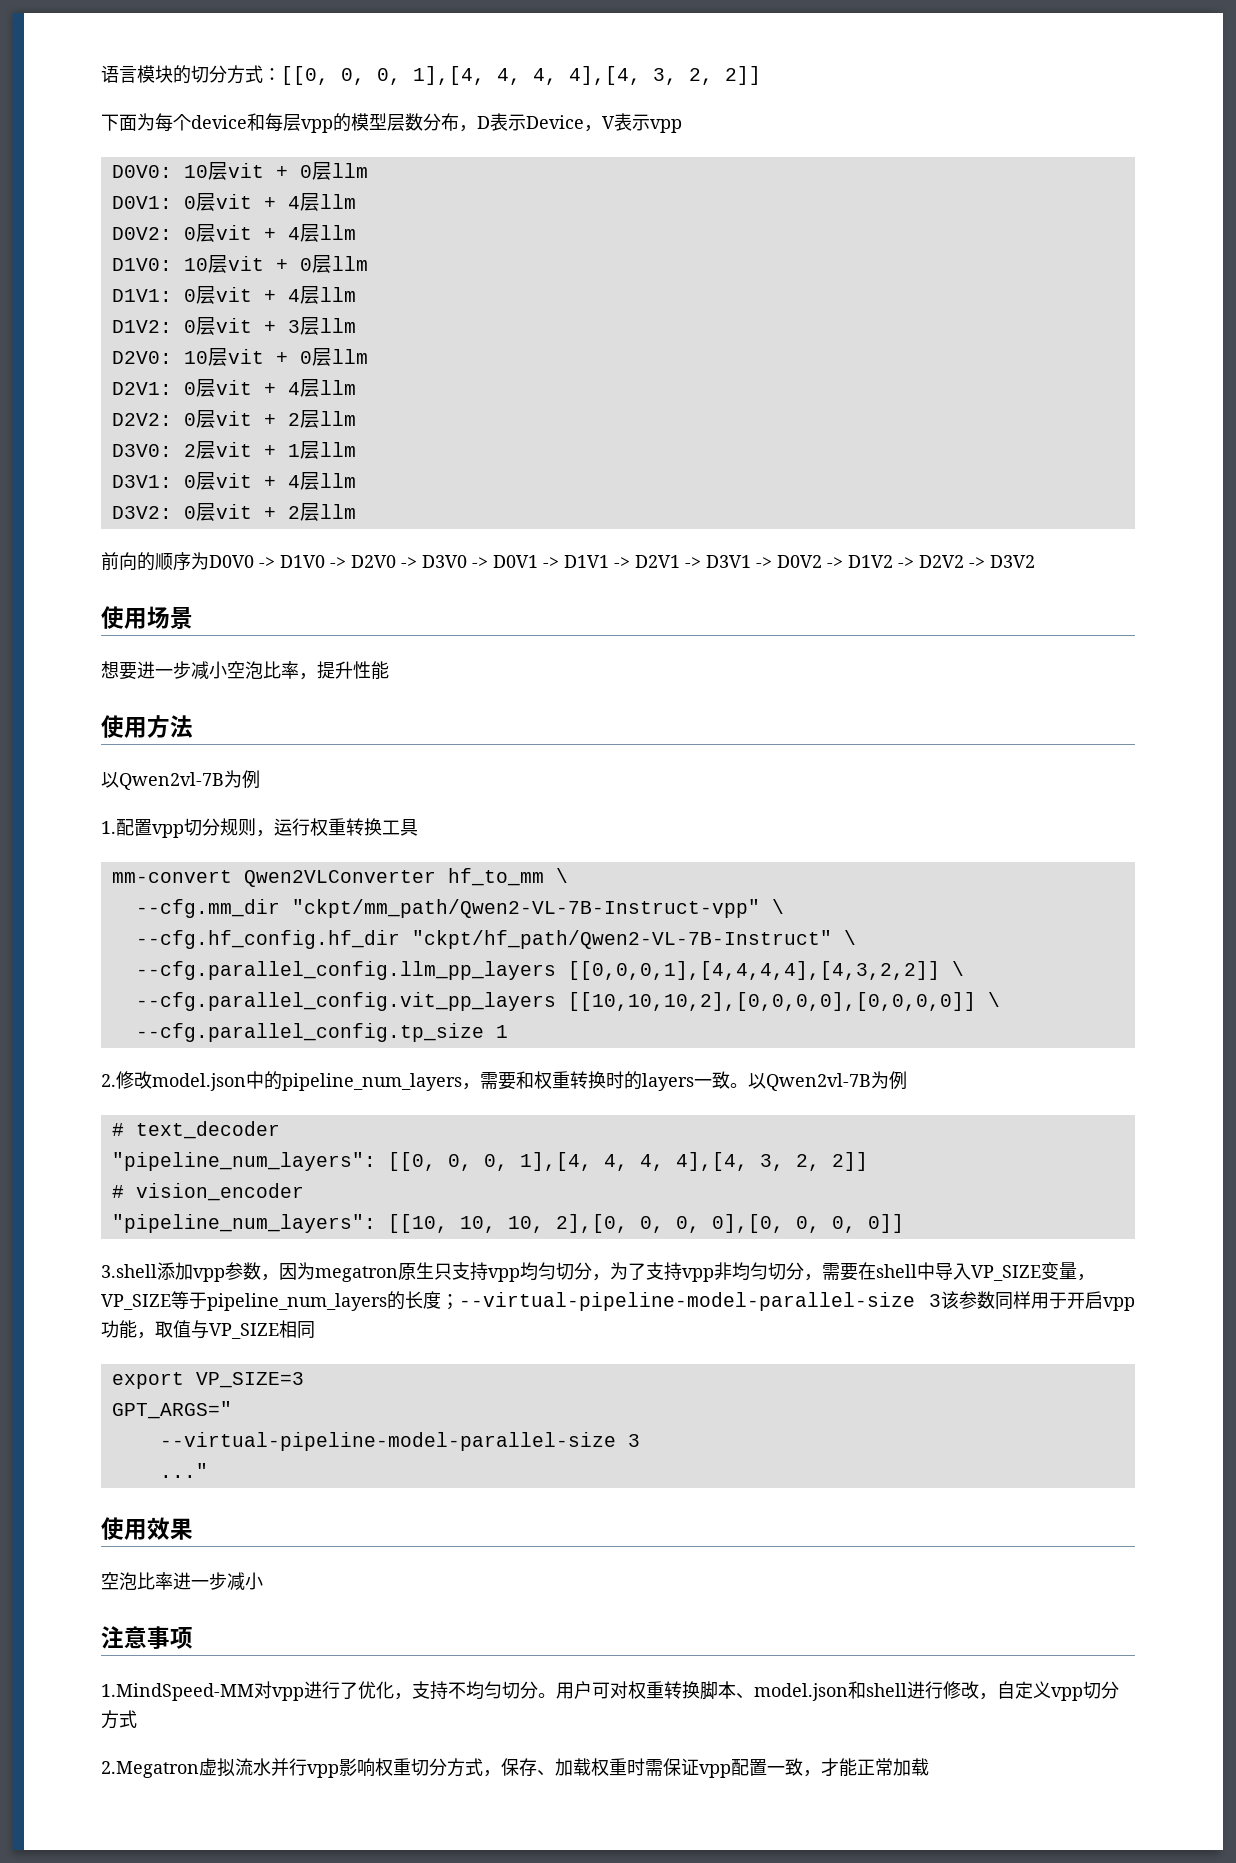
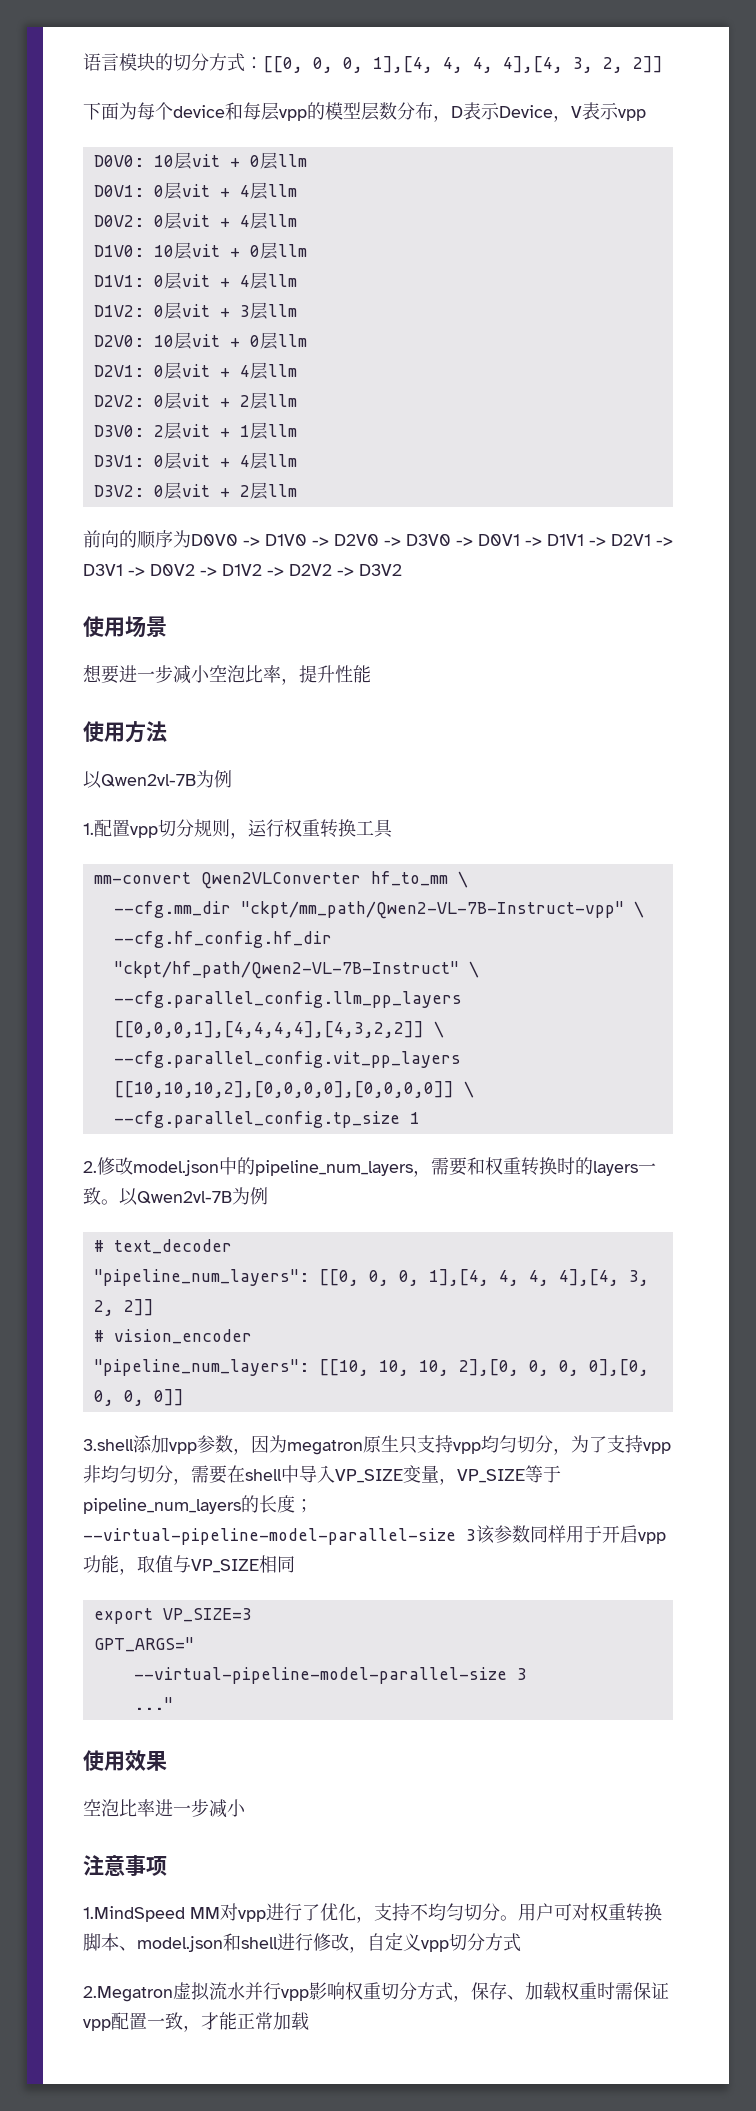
- 1.MindSpeed-MM对vpp进行了优化，支持不均匀切分。
+ 1.MindSpeed MM对vpp进行了优化，支持不均匀切分。

